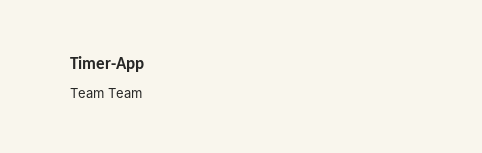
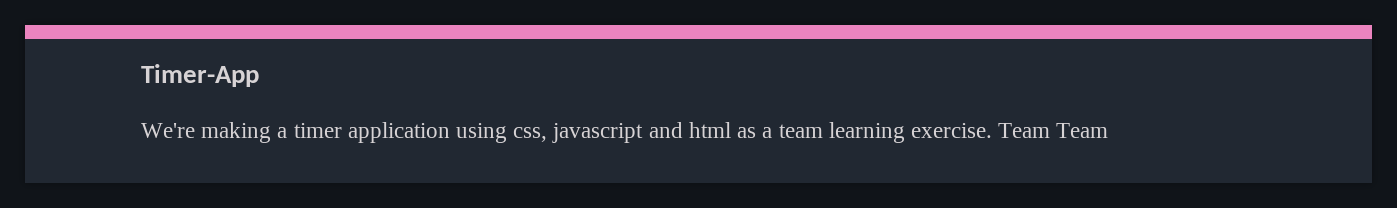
+ We're making a timer application using css, javascript and html as a team learning exercise.

